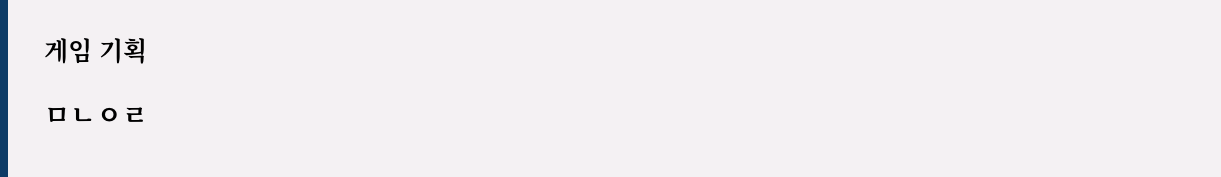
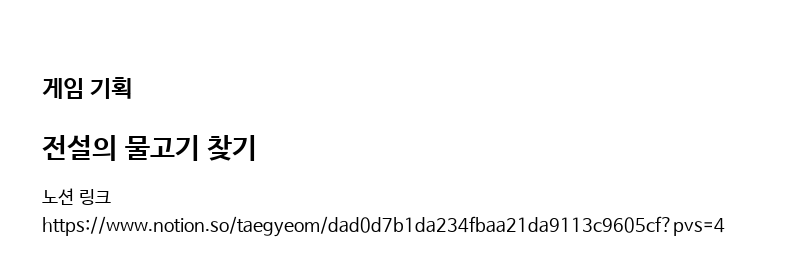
- ㅁㄴㅇㄹ
+ 전설의 물고기 찾기
+ 노션 링크 https://www.notion.so/taegyeom/dad0d7b1da234fbaa21da9113c9605cf?pvs=4

